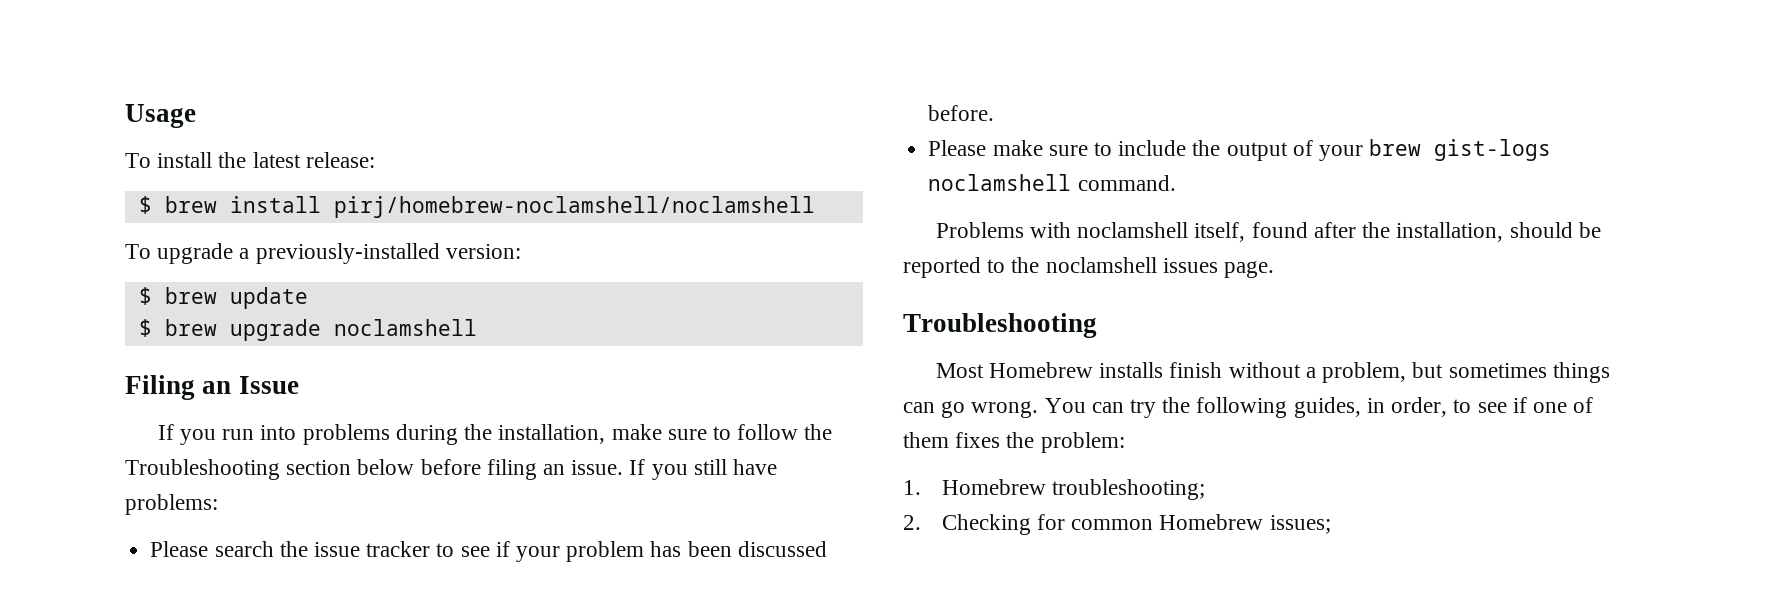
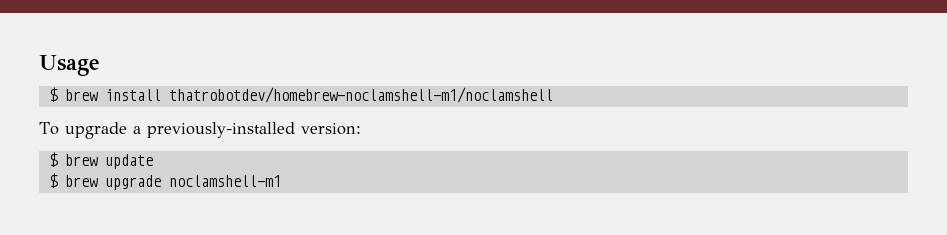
- To install the latest release:
- $ brew install pirj/homebrew-noclamshell/noclamshell
+ $ brew install thatrobotdev/homebrew-noclamshell-m1/noclamshell
- $ brew upgrade noclamshell
- Filing an Issue
- If you run into problems during the installation, make sure to follow the Troubleshooting section below before filing an issue. If you still have problems:
- Please search the issue tracker to see if your problem has been discussed before.
- Please make sure to include the output of your brew gist-logs noclamshell command.
- Problems with noclamshell itself, found after the installation, should be reported to the noclamshell issues page.
- Troubleshooting
- Most Homebrew installs finish without a problem, but sometimes things can go wrong. You can try the following guides, in order, to see if one of them fixes the problem:
- 1. Homebrew troubleshooting;
- 2. Checking for common Homebrew issues;
+ $ brew upgrade noclamshell-m1

